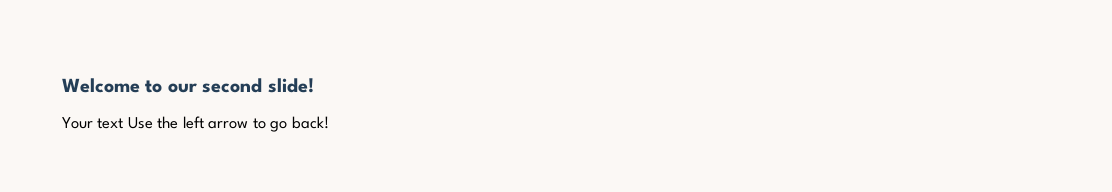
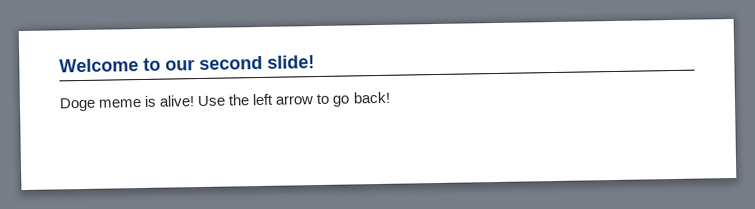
- Your text Use the left arrow to go back!
+ Doge meme is alive! Use the left arrow to go back!

